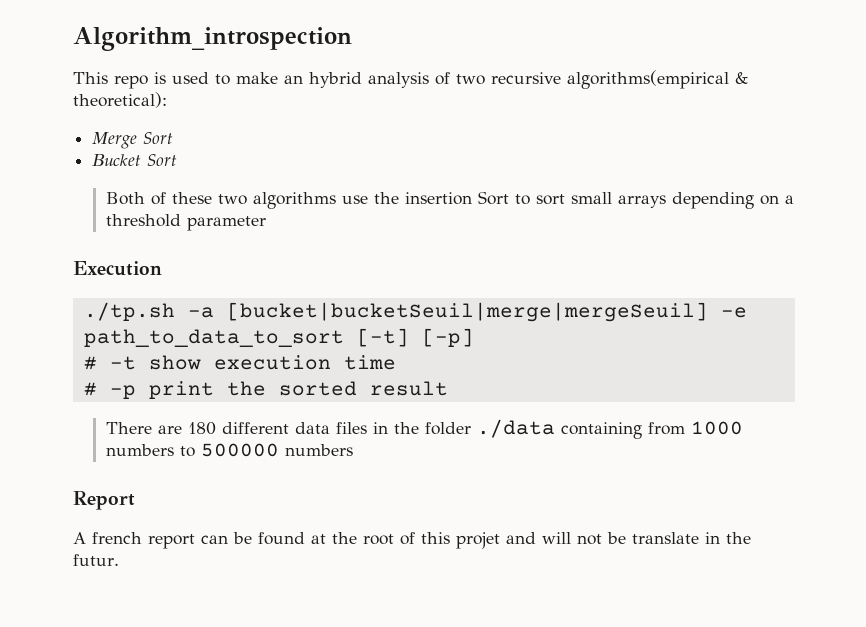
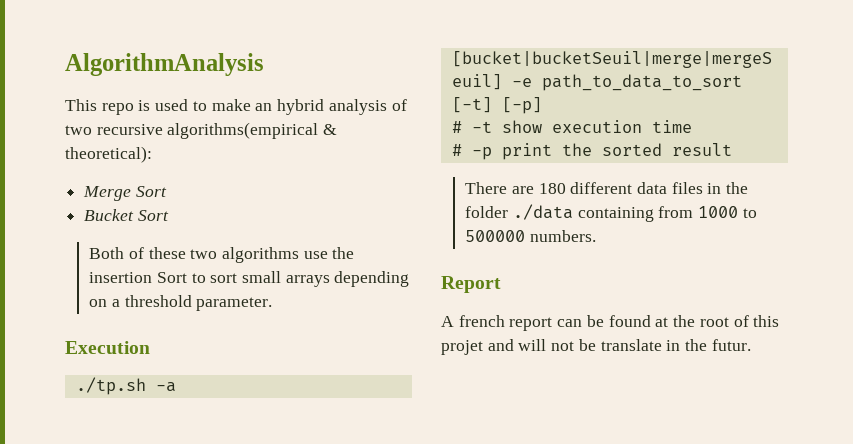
- Algorithm_introspection
+ AlgorithmAnalysis
- Both of these two algorithms use the insertion Sort to sort small arrays depending on a threshold parameter
+ Both of these two algorithms use the insertion Sort to sort small arrays depending on a threshold parameter.
- There are 180 different data files in the folder ./data containing from 1000 numbers to 500000 numbers
+ There are 180 different data files in the folder ./data containing from 1000 to 500000 numbers.

